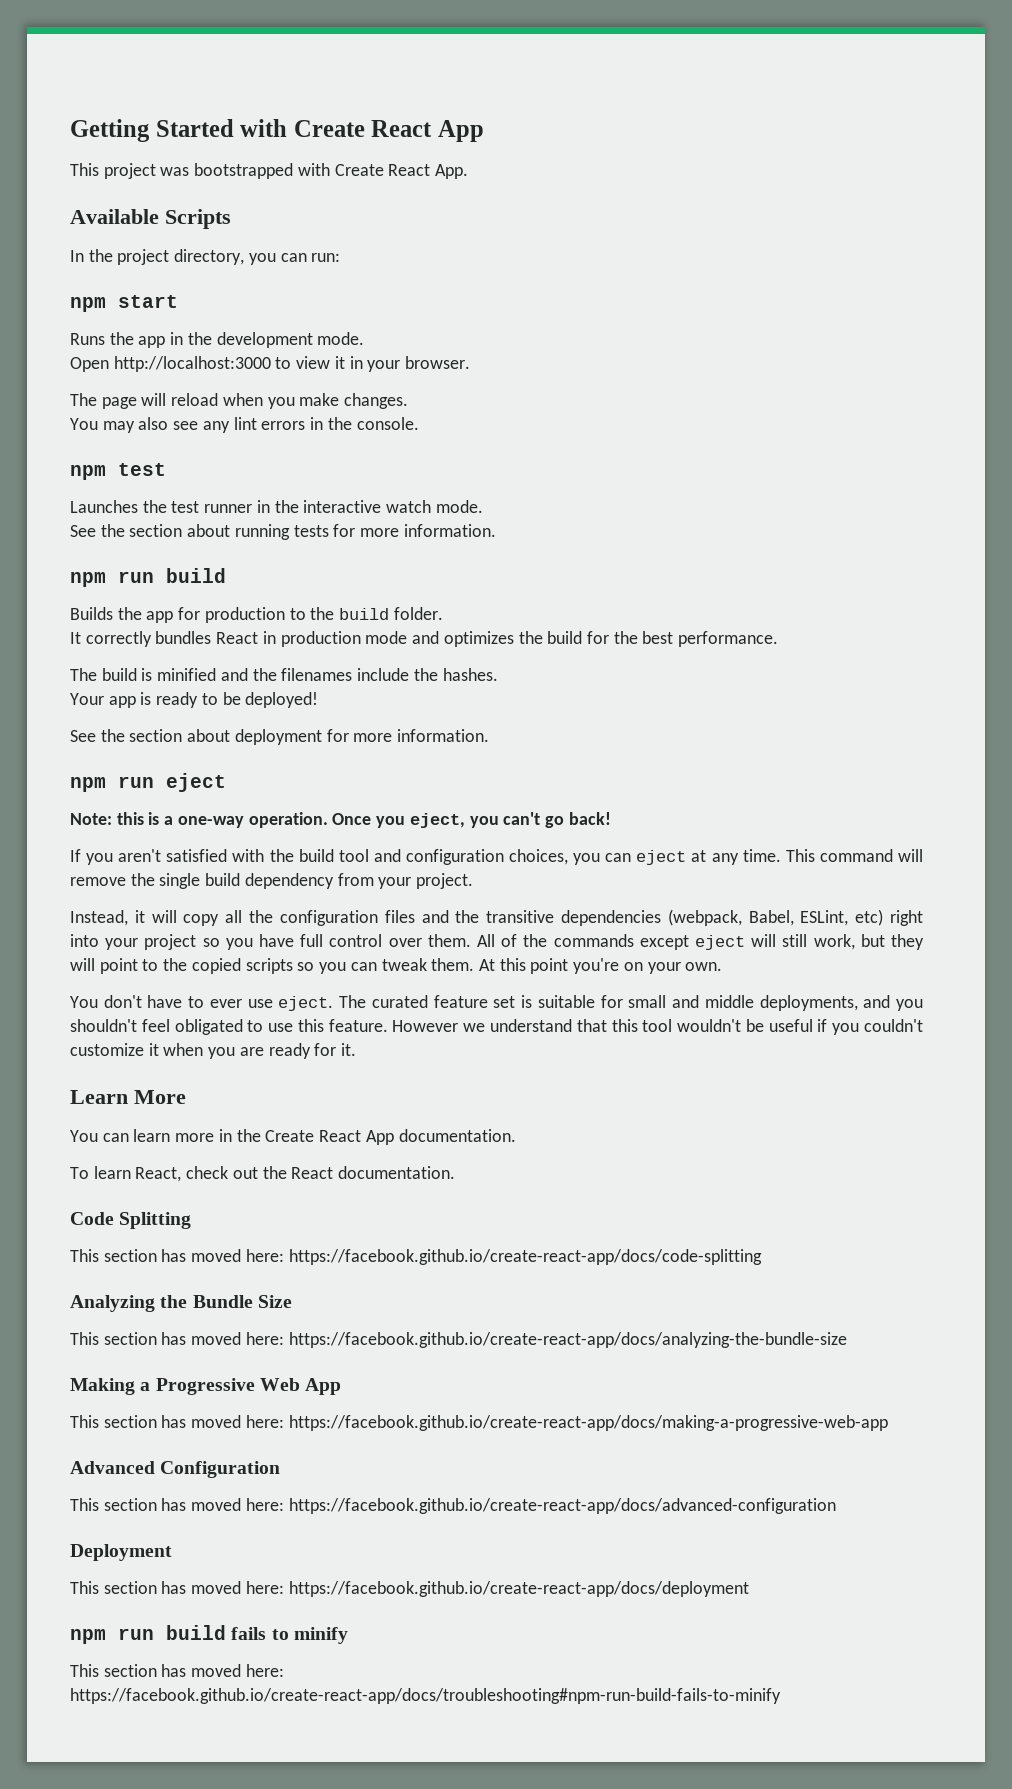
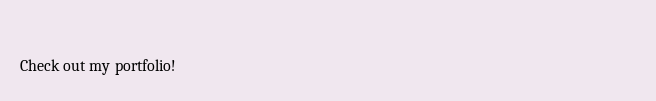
- Getting Started with Create React App
- This project was bootstrapped with Create React App.
- Available Scripts
- In the project directory, you can run:
- npm start
- Runs the app in the development mode.
- Open http://localhost:3000 to view it in your browser.
- The page will reload when you make changes.
- You may also see any lint errors in the console.
- npm test
- Launches the test runner in the interactive watch mode.
- See the section about running tests for more information.
- npm run build
- Builds the app for production to the build folder.
- It correctly bundles React in production mode and optimizes the build for the best performance.
- The build is minified and the filenames include the hashes.
- Your app is ready to be deployed!
- See the section about deployment for more information.
- npm run eject
- Note: this is a one-way operation. Once you eject, you can't go back!
- If you aren't satisfied with the build tool and configuration choices, you can eject at any time. This command will remove the single build dependency from your project.
- Instead, it will copy all the configuration files and the transitive dependencies (webpack, Babel, ESLint, etc) right into your project so you have full control over them. All of the commands except eject will still work, but they will point to the copied scripts so you can tweak them. At this point you're on your own.
- You don't have to ever use eject. The curated feature set is suitable for small and middle deployments, and you shouldn't feel obligated to use this feature. However we understand that this tool wouldn't be useful if you couldn't customize it when you are ready for it.
- Learn More
- You can learn more in the Create React App documentation.
- To learn React, check out the React documentation.
- Code Splitting
- This section has moved here: https://facebook.github.io/create-react-app/docs/code-splitting
- Analyzing the Bundle Size
- This section has moved here: https://facebook.github.io/create-react-app/docs/analyzing-the-bundle-size
- Making a Progressive Web App
- This section has moved here: https://facebook.github.io/create-react-app/docs/making-a-progressive-web-app
- Advanced Configuration
- This section has moved here: https://facebook.github.io/create-react-app/docs/advanced-configuration
- Deployment
- This section has moved here: https://facebook.github.io/create-react-app/docs/deployment
- npm run build fails to minify
- This section has moved here: https://facebook.github.io/create-react-app/docs/troubleshooting#npm-run-build-fails-to-minify
+ Check out my portfolio!

